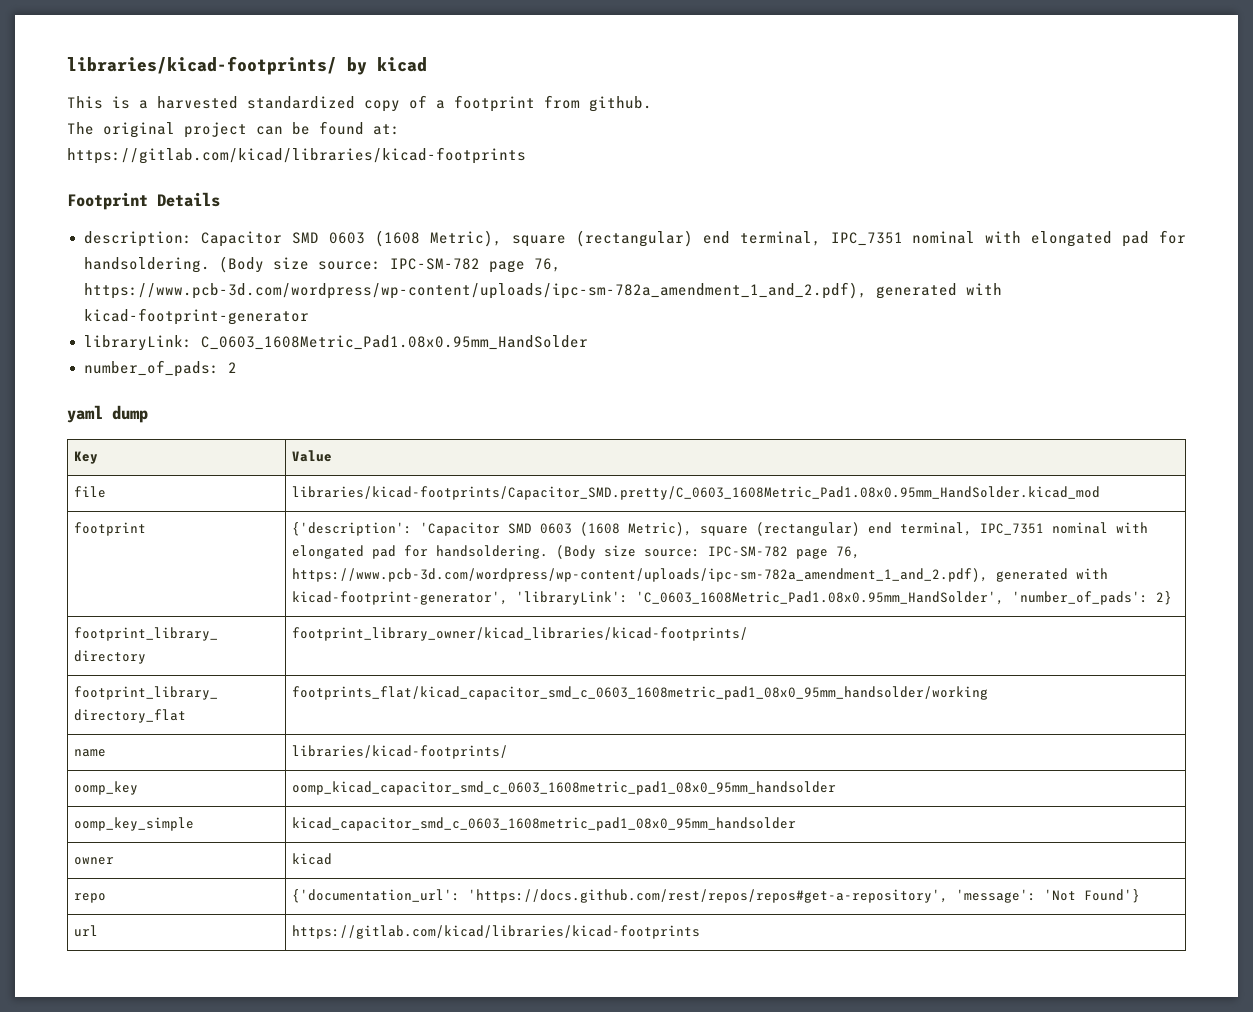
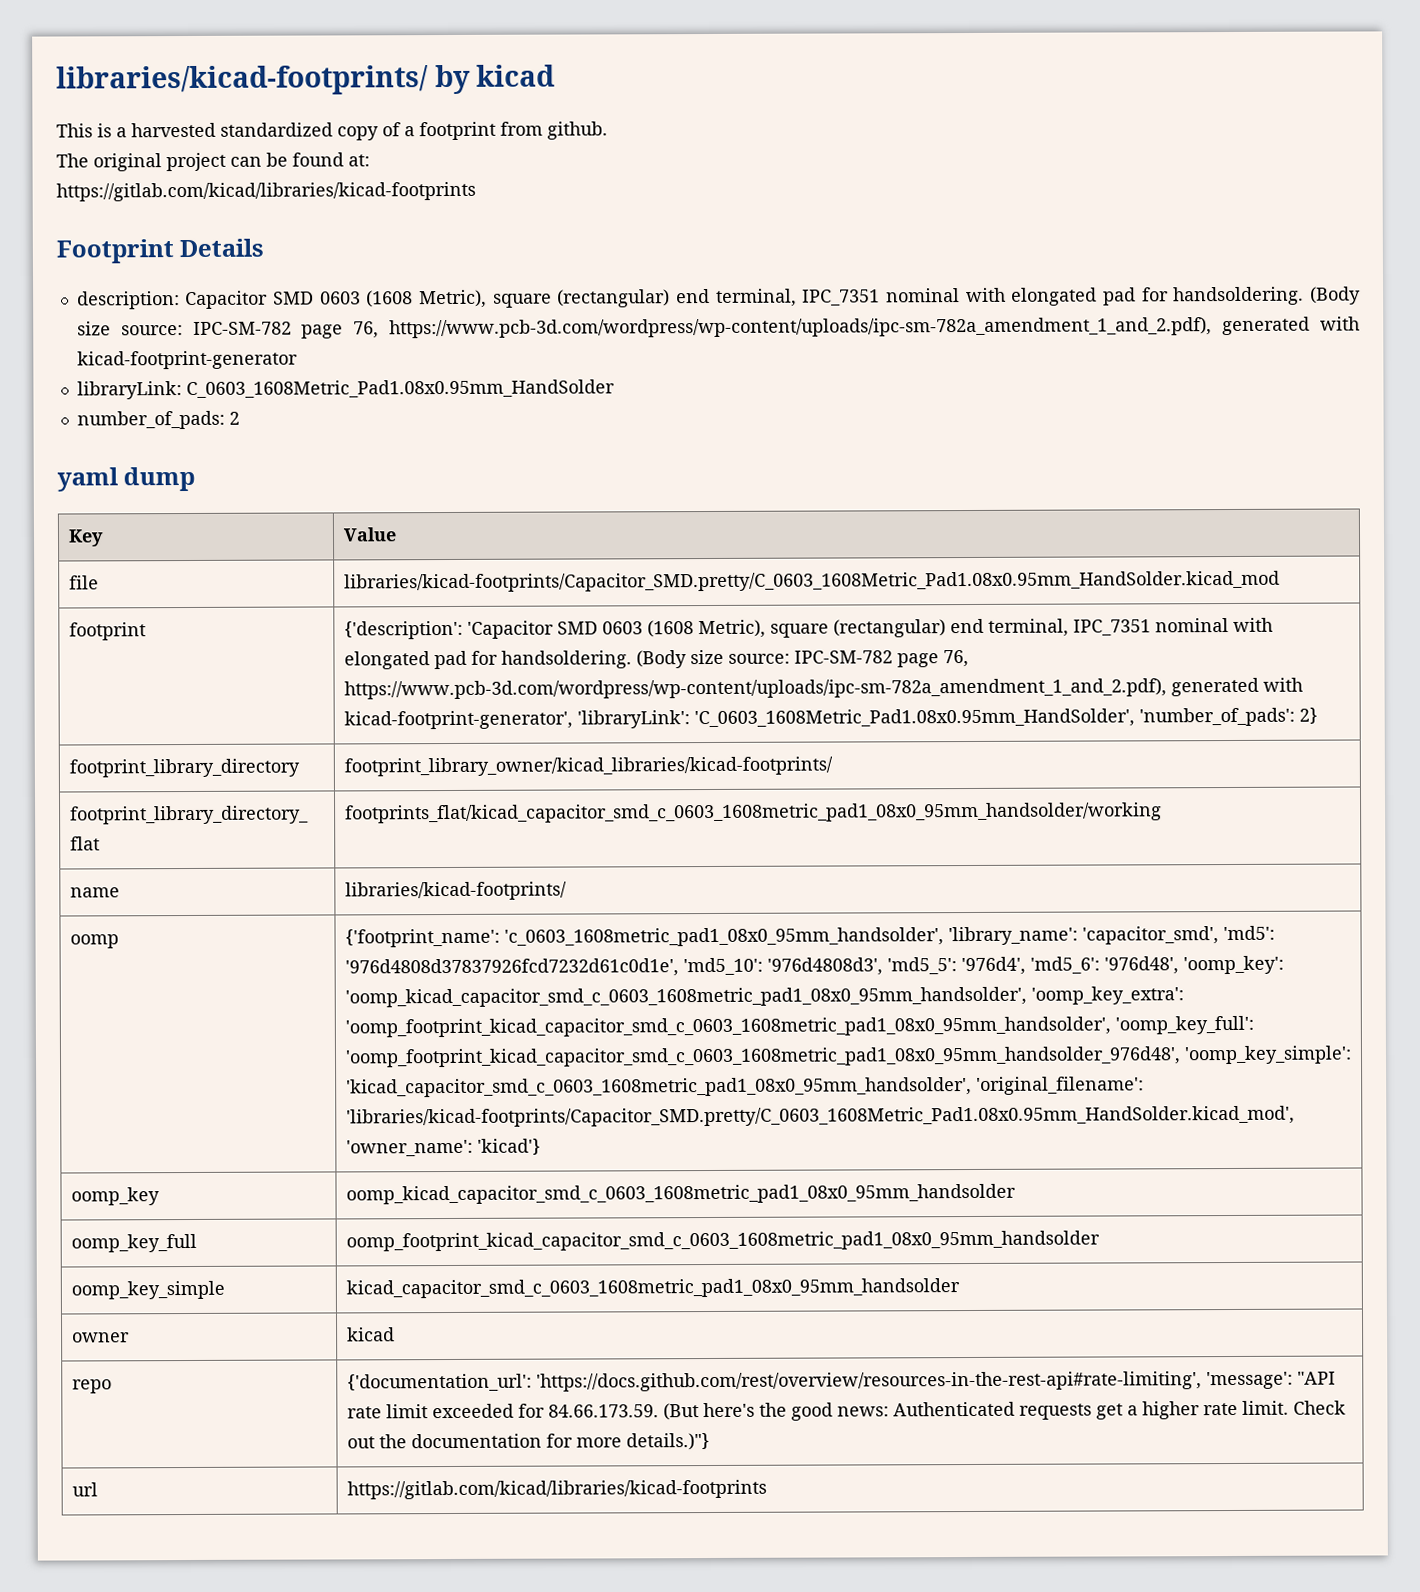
+ oomp | {'footprint_name': 'c_0603_1608metric_pad1_08x0_95mm_handsolder', 'library_name': 'capacitor_smd', 'md5': '976d4808d37837926fcd7232d61c0d1e', 'md5_10': '976d4808d3', 'md5_5': '976d4', 'md5_6': '976d48', 'oomp_key': 'oomp_kicad_capacitor_smd_c_0603_1608metric_pad1_08x0_95mm_handsolder', 'oomp_key_extra': 'oomp_footprint_kicad_capacitor_smd_c_0603_1608metric_pad1_08x0_95mm_handsolder', 'oomp_key_full': 'oomp_footprint_kicad_capacitor_smd_c_0603_1608metric_pad1_08x0_95mm_handsolder_976d48', 'oomp_key_simple': 'kicad_capacitor_smd_c_0603_1608metric_pad1_08x0_95mm_handsolder', 'original_filename': 'libraries/kicad-footprints/Capacitor_SMD.pretty/C_0603_1608Metric_Pad1.08x0.95mm_HandSolder.kicad_mod', 'owner_name': 'kicad'}
+ oomp_key_full | oomp_footprint_kicad_capacitor_smd_c_0603_1608metric_pad1_08x0_95mm_handsolder
- repo | {'documentation_url': 'https://docs.github.com/rest/repos/repos#get-a-repository', 'message': 'Not Found'}
+ repo | {'documentation_url': 'https://docs.github.com/rest/overview/resources-in-the-rest-api#rate-limiting', 'message': "API rate limit exceeded for 84.66.173.59. (But here's the good news: Authenticated requests get a higher rate limit. Check out the documentation for more details.)"}

